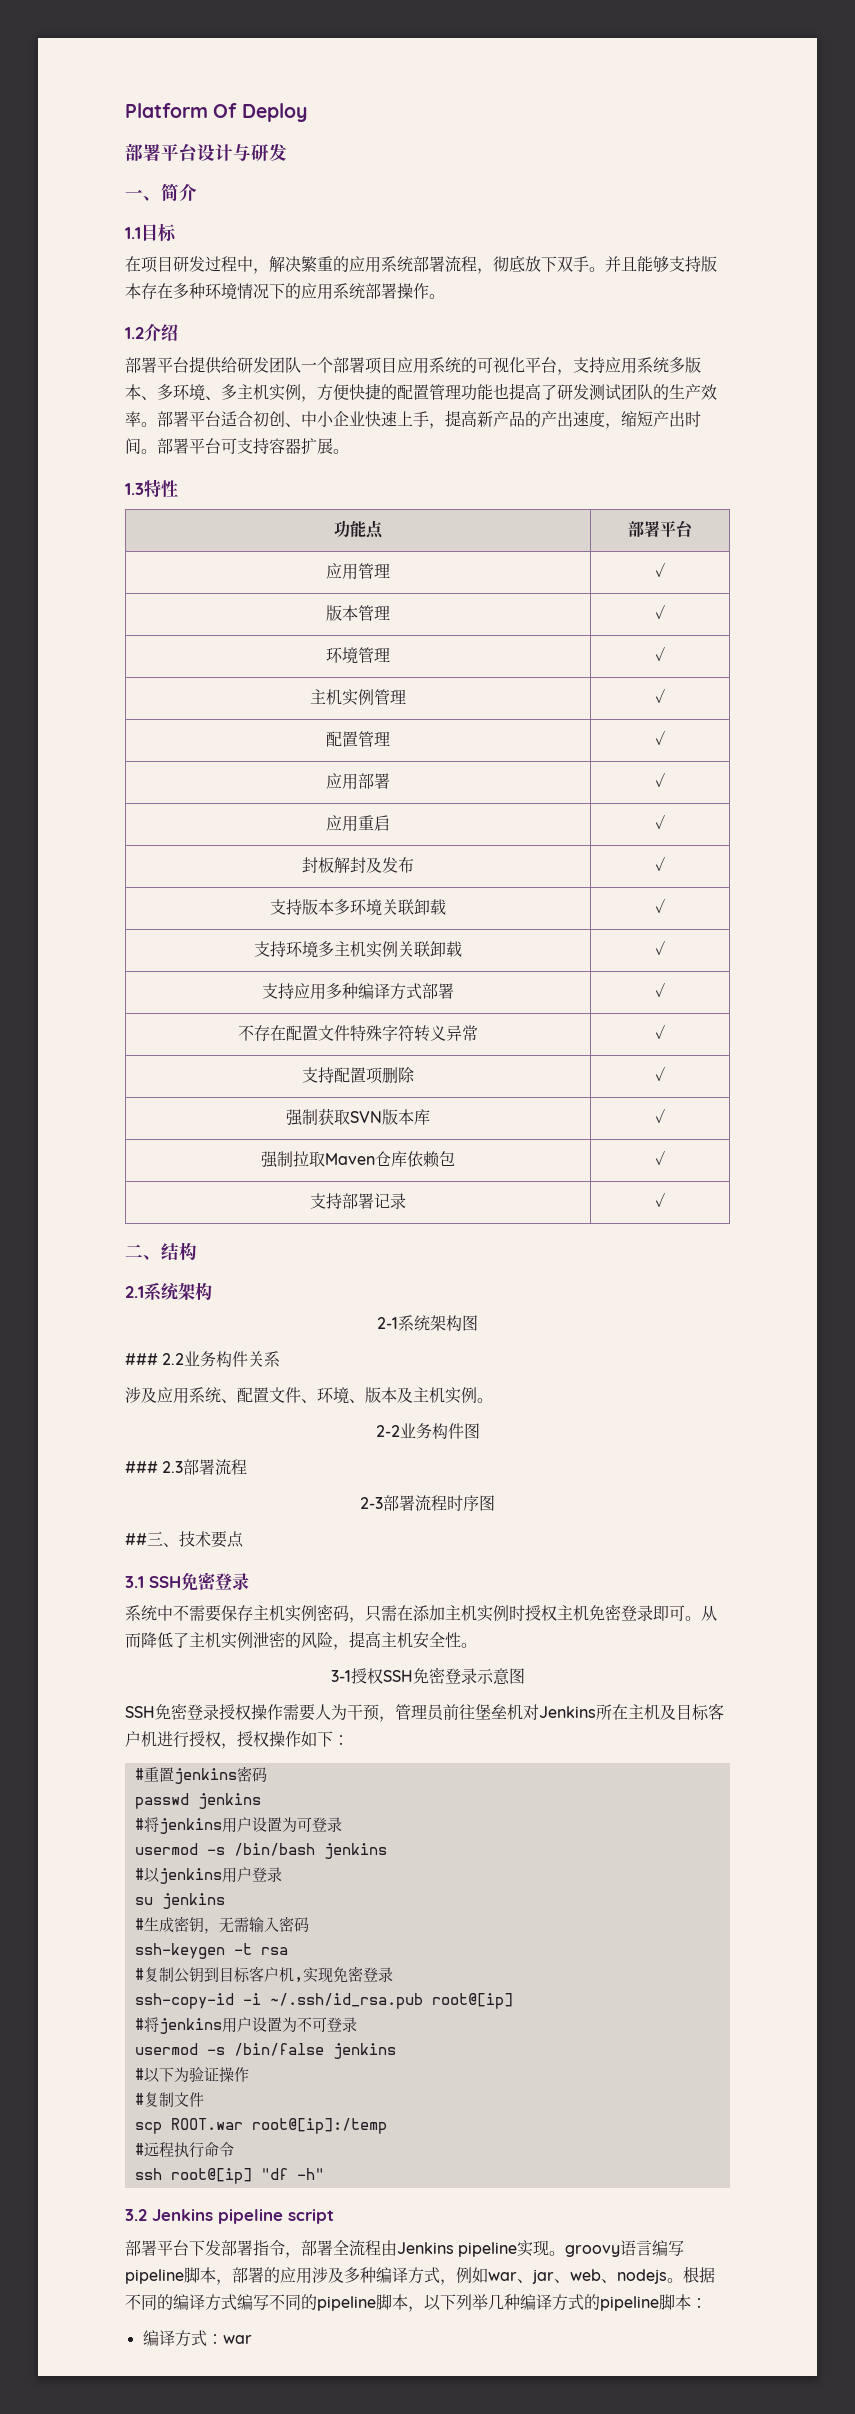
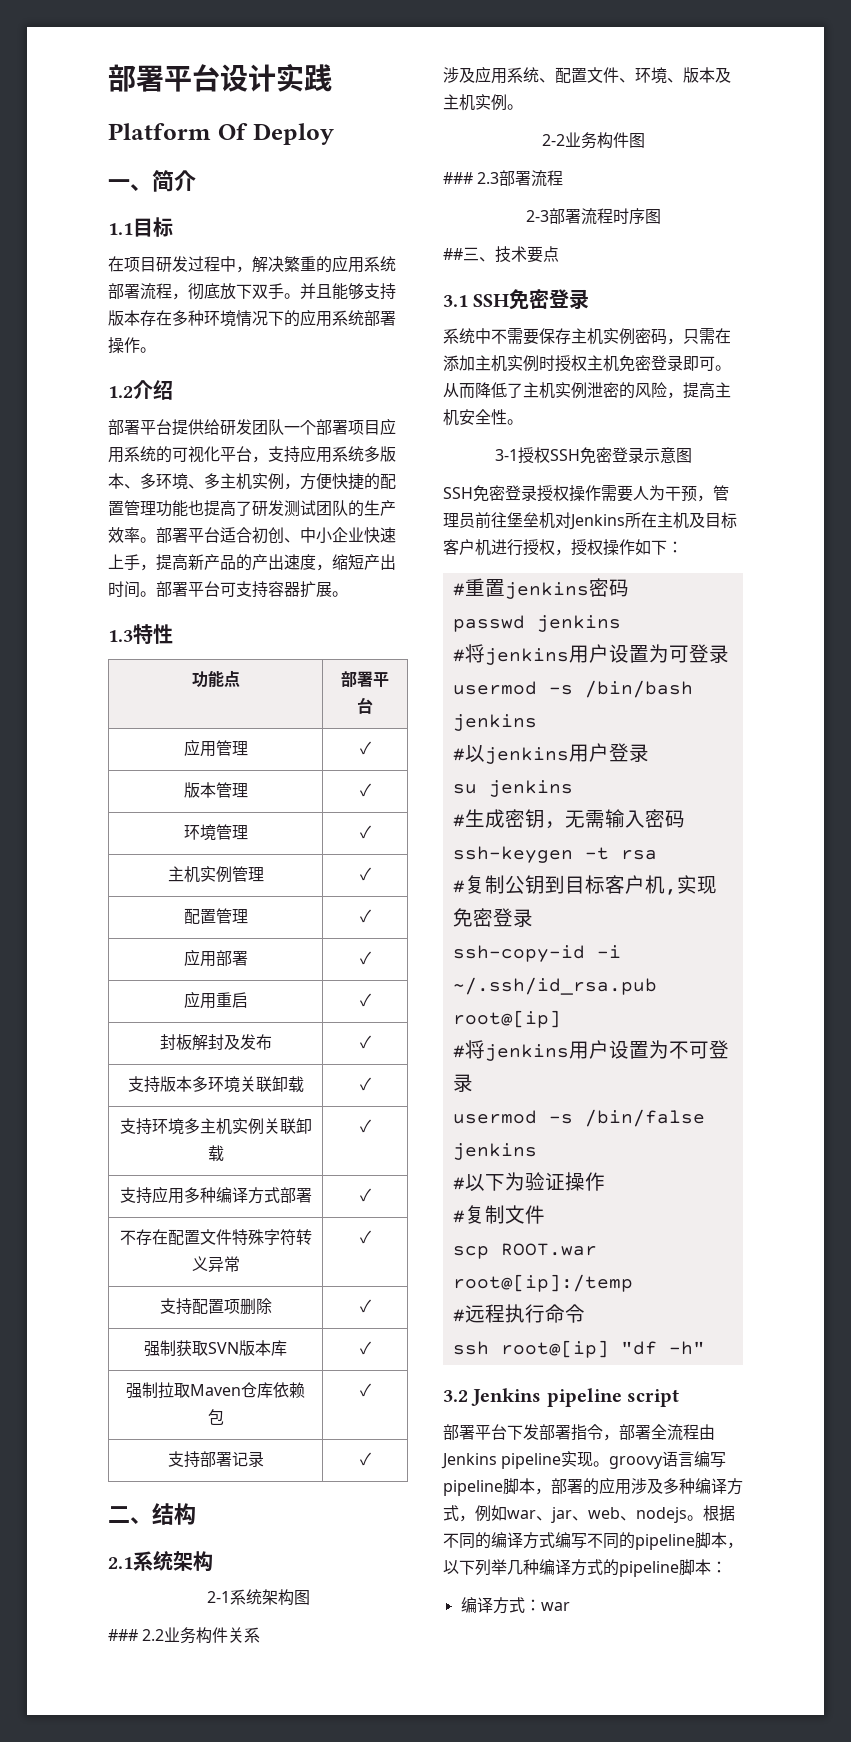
+ 部署平台设计实践
  Platform Of Deploy
- 部署平台设计与研发

